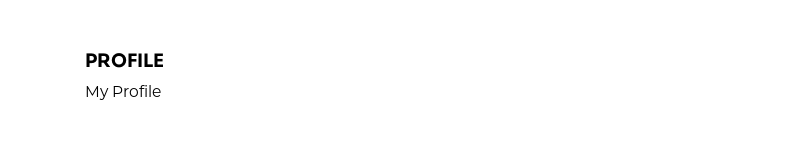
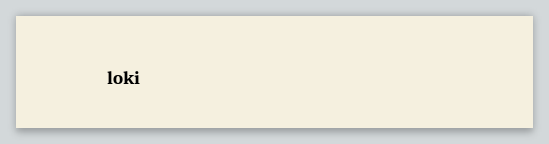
- PROFILE
- My Profile
+ loki

